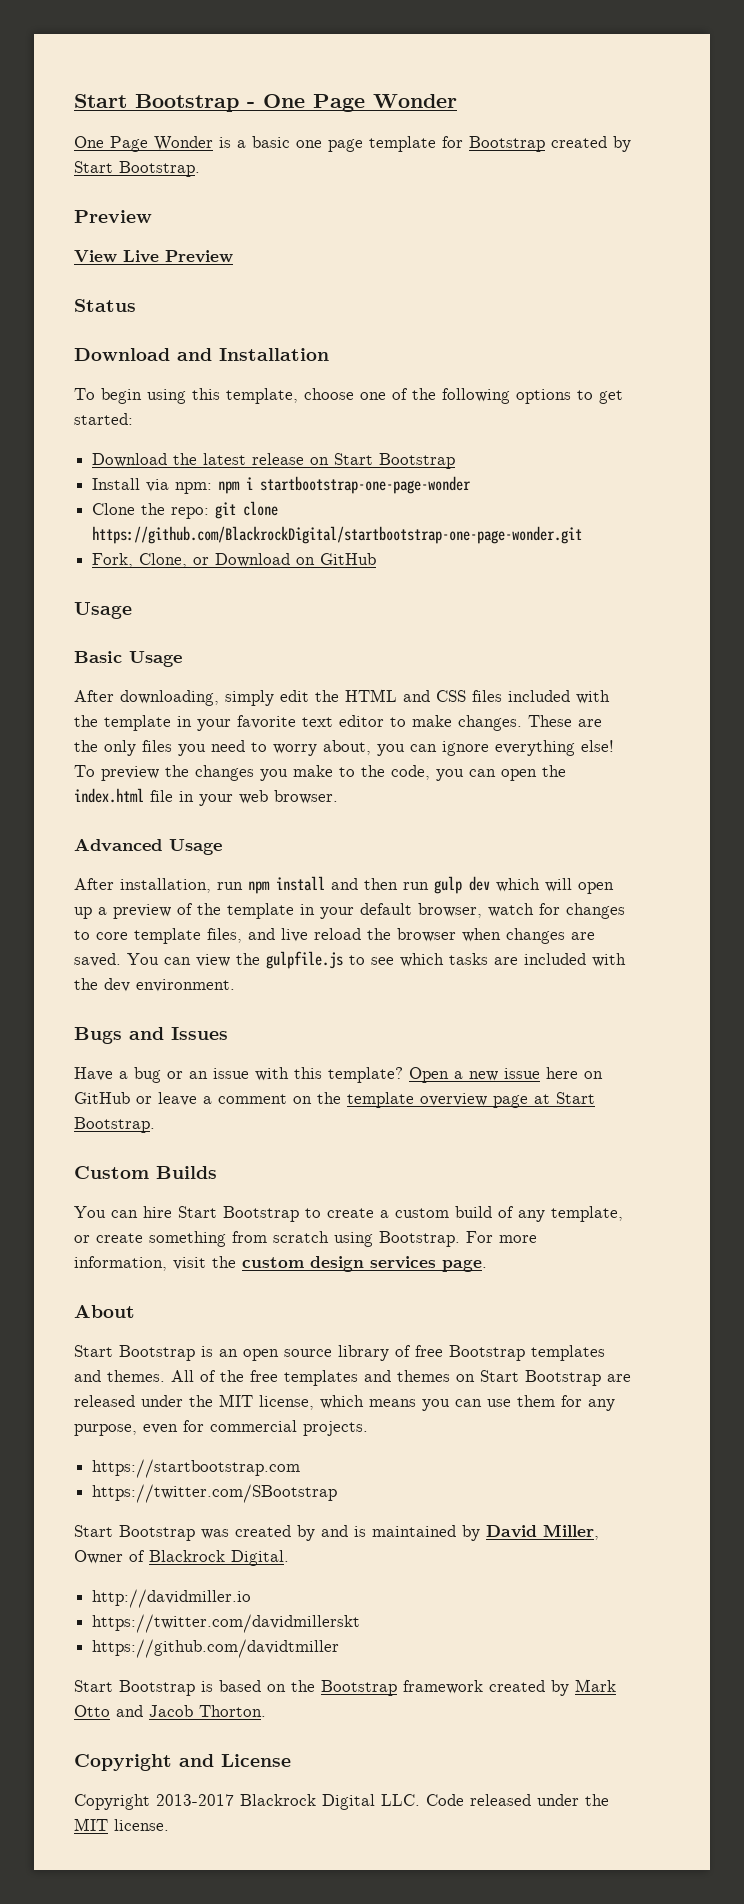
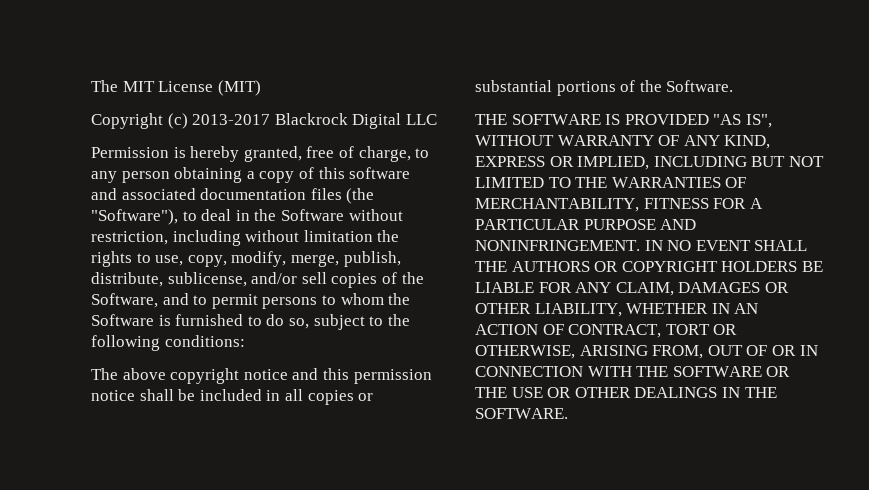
- Start Bootstrap - One Page Wonder
- One Page Wonder is a basic one page template for Bootstrap created by Start Bootstrap.
- Preview
- View Live Preview
- Status
- Download and Installation
- To begin using this template, choose one of the following options to get started:
- Download the latest release on Start Bootstrap
- Install via npm: npm i startbootstrap-one-page-wonder
- Clone the repo: git clone https://github.com/BlackrockDigital/startbootstrap-one-page-wonder.git
- Fork, Clone, or Download on GitHub
- Usage
- Basic Usage
- After downloading, simply edit the HTML and CSS files included with the template in your favorite text editor to make changes. These are the only files you need to worry about, you can ignore everything else! To preview the changes you make to the code, you can open the index.html file in your web browser.
- Advanced Usage
- After installation, run npm install and then run gulp dev which will open up a preview of the template in your default browser, watch for changes to core template files, and live reload the browser when changes are saved. You can view the gulpfile.js to see which tasks are included with the dev environment.
- Bugs and Issues
- Have a bug or an issue with this template? Open a new issue here on GitHub or leave a comment on the template overview page at Start Bootstrap.
- Custom Builds
- You can hire Start Bootstrap to create a custom build of any template, or create something from scratch using Bootstrap. For more information, visit the custom design services page.
- About
- Start Bootstrap is an open source library of free Bootstrap templates and themes. All of the free templates and themes on Start Bootstrap are released under the MIT license, which means you can use them for any purpose, even for commercial projects.
- https://startbootstrap.com
- https://twitter.com/SBootstrap
- Start Bootstrap was created by and is maintained by David Miller, Owner of Blackrock Digital.
- http://davidmiller.io
- https://twitter.com/davidmillerskt
- https://github.com/davidtmiller
- Start Bootstrap is based on the Bootstrap framework created by Mark Otto and Jacob Thorton.
- Copyright and License
- Copyright 2013-2017 Blackrock Digital LLC. Code released under the MIT license.
+ The MIT License (MIT)
+ Copyright (c) 2013-2017 Blackrock Digital LLC
+ Permission is hereby granted, free of charge, to any person obtaining a copy of this software and associated documentation files (the "Software"), to deal in the Software without restriction, including without limitation the rights to use, copy, modify, merge, publish, distribute, sublicense, and/or sell copies of the Software, and to permit persons to whom the Software is furnished to do so, subject to the following conditions:
+ The above copyright notice and this permission notice shall be included in all copies or substantial portions of the Software.
+ THE SOFTWARE IS PROVIDED "AS IS", WITHOUT WARRANTY OF ANY KIND, EXPRESS OR IMPLIED, INCLUDING BUT NOT LIMITED TO THE WARRANTIES OF MERCHANTABILITY, FITNESS FOR A PARTICULAR PURPOSE AND NONINFRINGEMENT. IN NO EVENT SHALL THE AUTHORS OR COPYRIGHT HOLDERS BE LIABLE FOR ANY CLAIM, DAMAGES OR OTHER LIABILITY, WHETHER IN AN ACTION OF CONTRACT, TORT OR OTHERWISE, ARISING FROM, OUT OF OR IN CONNECTION WITH THE SOFTWARE OR THE USE OR OTHER DEALINGS IN THE SOFTWARE.

